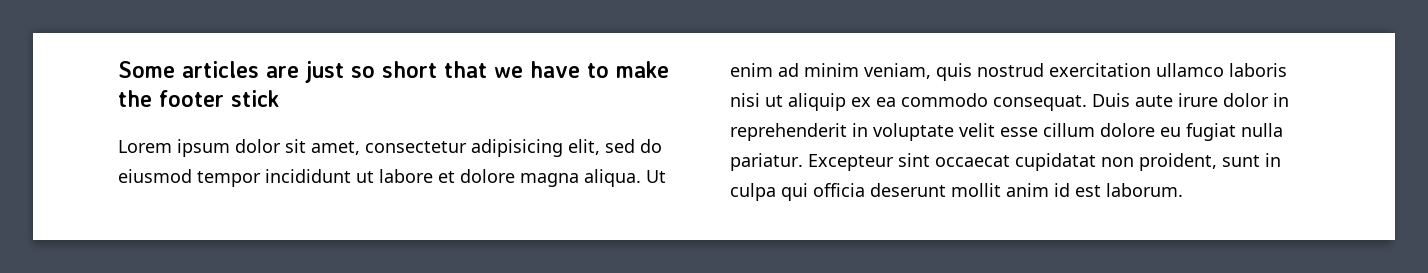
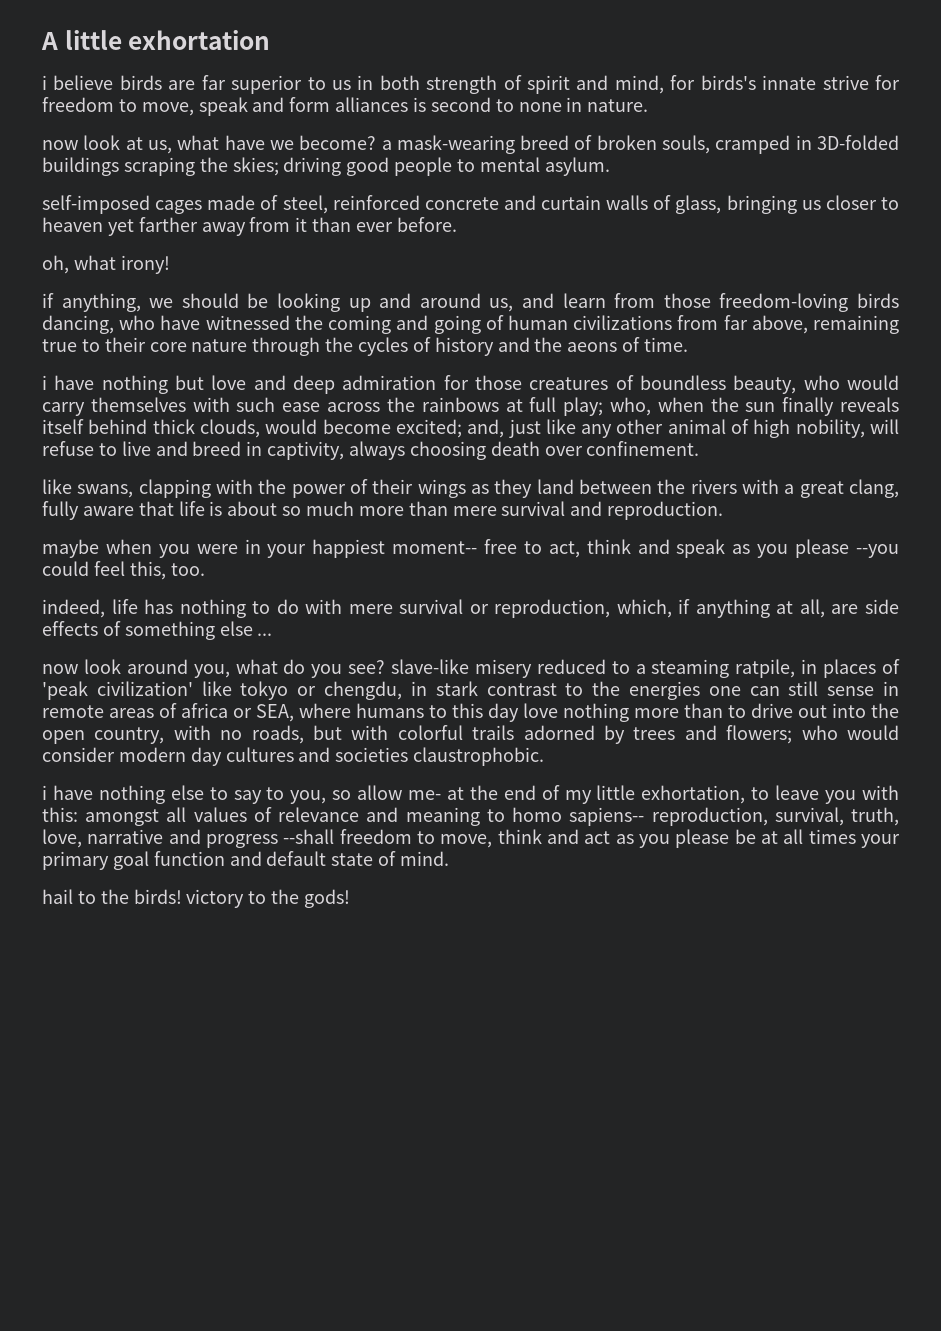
- Some articles are just so short that we have to make the footer stick
- Lorem ipsum dolor sit amet, consectetur adipisicing elit, sed do eiusmod tempor incididunt ut labore et dolore magna aliqua. Ut enim ad minim veniam, quis nostrud exercitation ullamco laboris nisi ut aliquip ex ea commodo consequat. Duis aute irure dolor in reprehenderit in voluptate velit esse cillum dolore eu fugiat nulla pariatur. Excepteur sint occaecat cupidatat non proident, sunt in culpa qui officia deserunt mollit anim id est laborum.
+ A little exhortation
+ i believe birds are far superior to us in both strength of spirit and mind, for birds's innate strive for freedom to move, speak and form alliances is second to none in nature.
+ now look at us, what have we become? a mask-wearing breed of broken souls, cramped in 3D-folded buildings scraping the skies; driving good people to mental asylum.
+ self-imposed cages made of steel, reinforced concrete and curtain walls of glass, bringing us closer to heaven yet farther away from it than ever before.
+ oh, what irony!
+ if anything, we should be looking up and around us, and learn from those freedom-loving birds dancing, who have witnessed the coming and going of human civilizations from far above, remaining true to their core nature through the cycles of history and the aeons of time.
+ i have nothing but love and deep admiration for those creatures of boundless beauty, who would carry themselves with such ease across the rainbows at full play; who, when the sun finally reveals itself behind thick clouds, would become excited; and, just like any other animal of high nobility, will refuse to live and breed in captivity, always choosing death over confinement.
+ like swans, clapping with the power of their wings as they land between the rivers with a great clang, fully aware that life is about so much more than mere survival and reproduction.
+ maybe when you were in your happiest moment-- free to act, think and speak as you please --you could feel this, too.
+ indeed, life has nothing to do with mere survival or reproduction, which, if anything at all, are side effects of something else ...
+ now look around you, what do you see? slave-like misery reduced to a steaming ratpile, in places of 'peak civilization' like tokyo or chengdu, in stark contrast to the energies one can still sense in remote areas of africa or SEA, where humans to this day love nothing more than to drive out into the open country, with no roads, but with colorful trails adorned by trees and flowers; who would consider modern day cultures and societies claustrophobic.
+ i have nothing else to say to you, so allow me- at the end of my little exhortation, to leave you with this: amongst all values of relevance and meaning to homo sapiens-- reproduction, survival, truth, love, narrative and progress --shall freedom to move, think and act as you please be at all times your primary goal function and default state of mind.
+ hail to the birds! victory to the gods!

